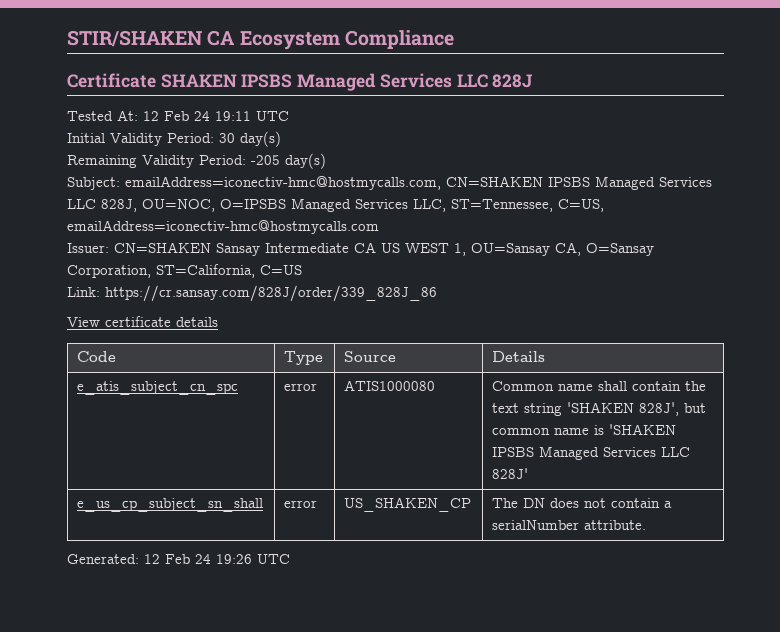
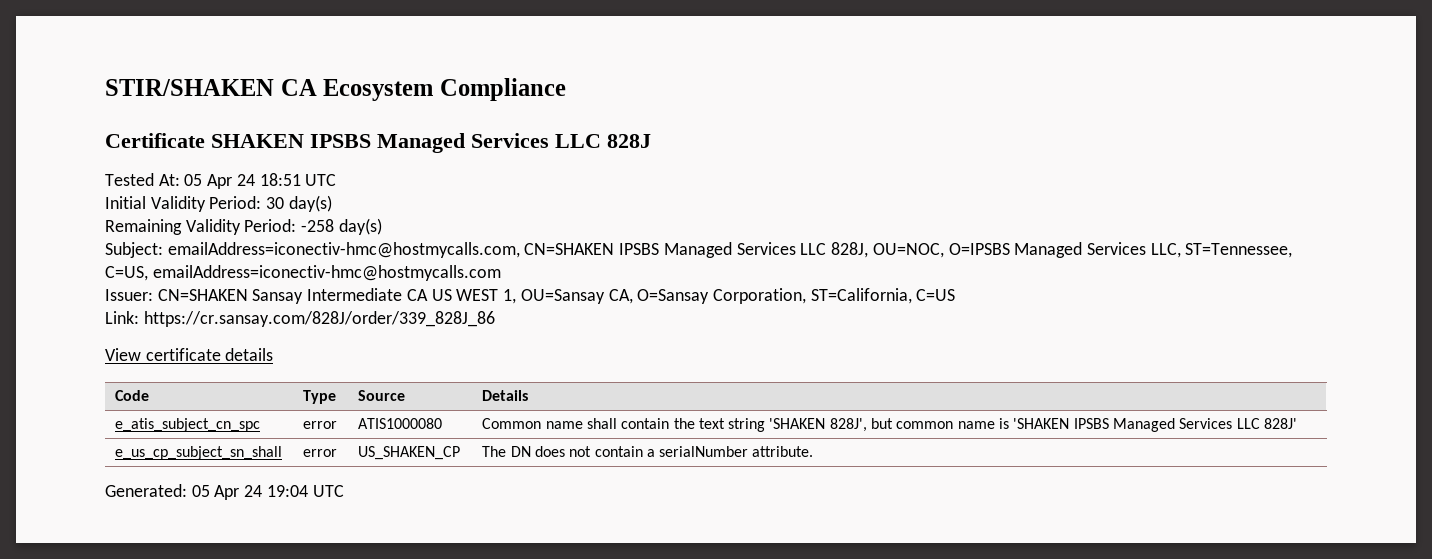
- Tested At: 12 Feb 24 19:11 UTC
+ Tested At: 05 Apr 24 18:51 UTC
- Remaining Validity Period: -205 day(s)
+ Remaining Validity Period: -258 day(s)
- Generated: 12 Feb 24 19:26 UTC
+ Generated: 05 Apr 24 19:04 UTC

